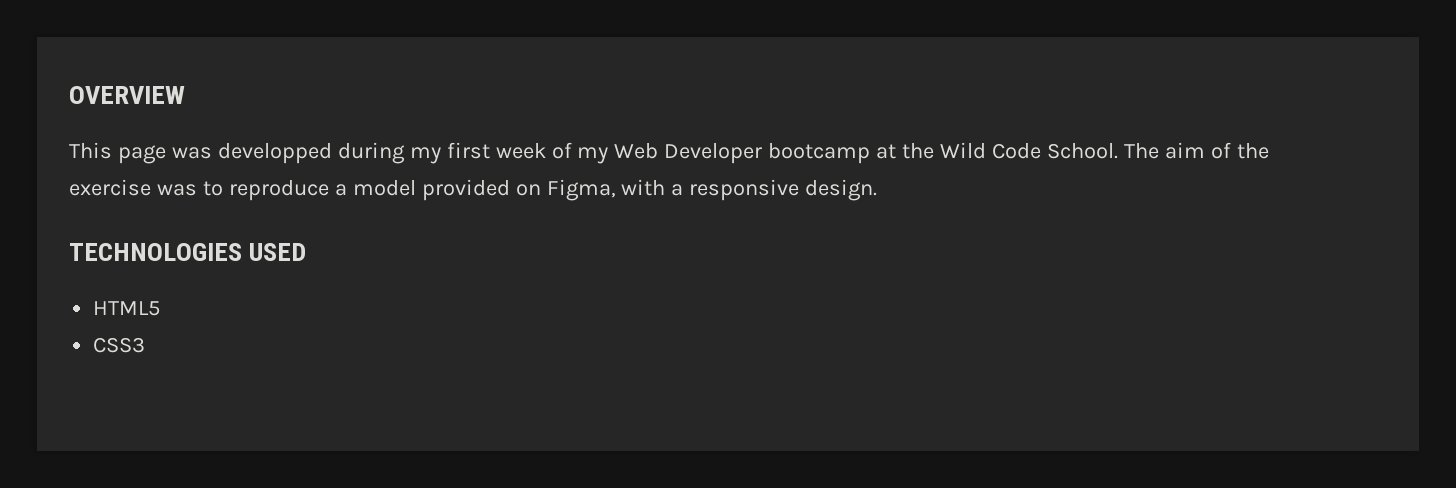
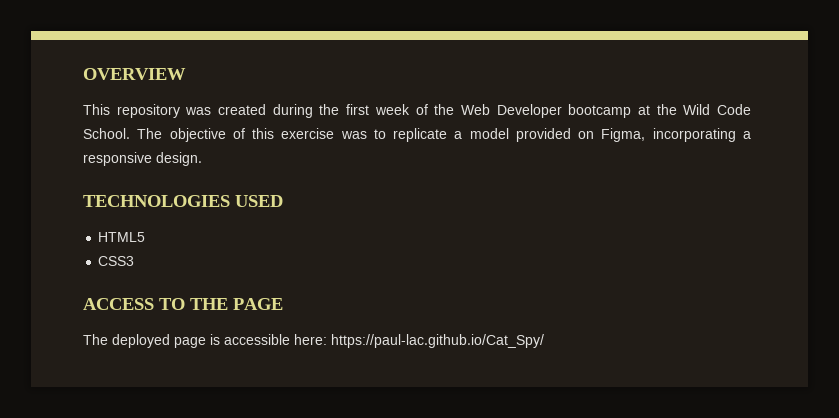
- This page was developped during my first week of my Web Developer bootcamp at the Wild Code School.
+ This repository was created during the first week of the Web Developer bootcamp at the Wild Code School.
- The aim of the exercise was to reproduce a model provided on Figma, with a responsive design.
+ The objective of this exercise was to replicate a model provided on Figma, incorporating a responsive design.
+ ACCESS TO THE PAGE
+ The deployed page is accessible here: https://paul-lac.github.io/Cat_Spy/

